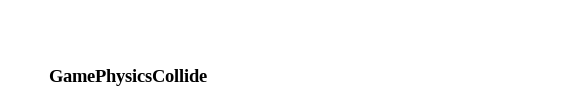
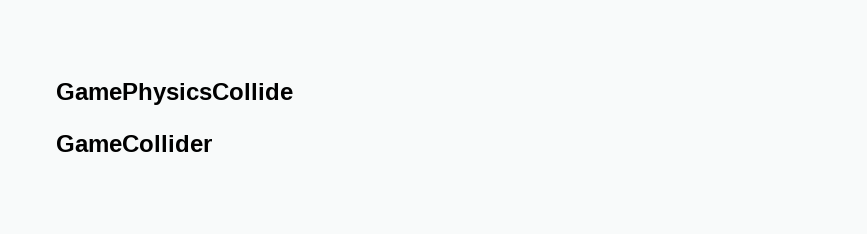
+ GameCollider

